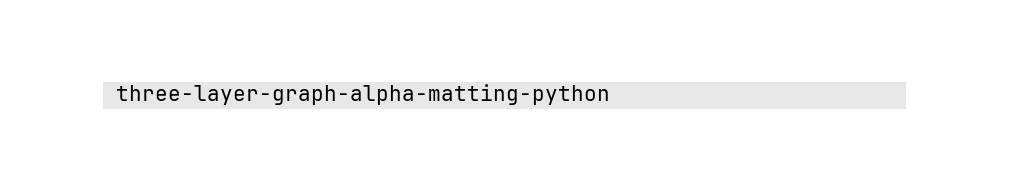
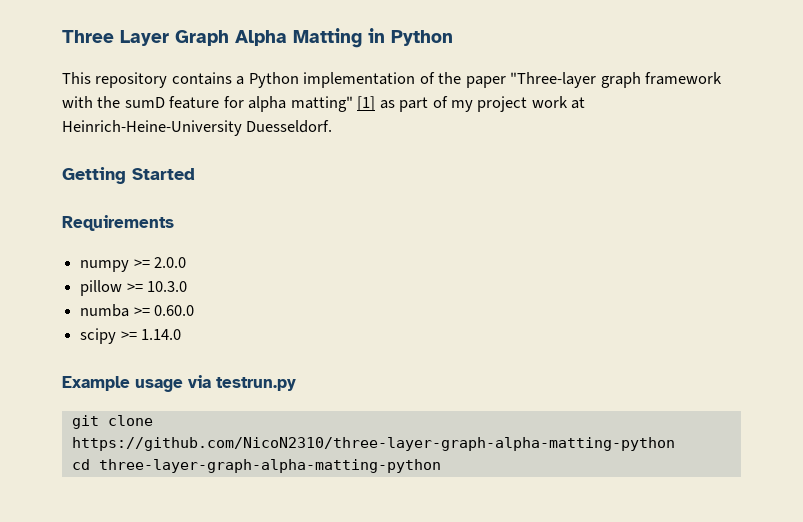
- three-layer-graph-alpha-matting-python
+ Three Layer Graph Alpha Matting in Python
+ This repository contains a Python implementation of the paper "Three-layer graph framework with the sumD feature for alpha matting" [1] as part of my project work at Heinrich-Heine-University Duesseldorf.
+ Getting Started
+ Requirements
+ numpy >= 2.0.0
+ pillow >= 10.3.0
+ numba >= 0.60.0
+ scipy >= 1.14.0
+ Example usage via testrun.py
+ git clone https://github.com/NicoN2310/three-layer-graph-alpha-matting-python
+ cd three-layer-graph-alpha-matting-python

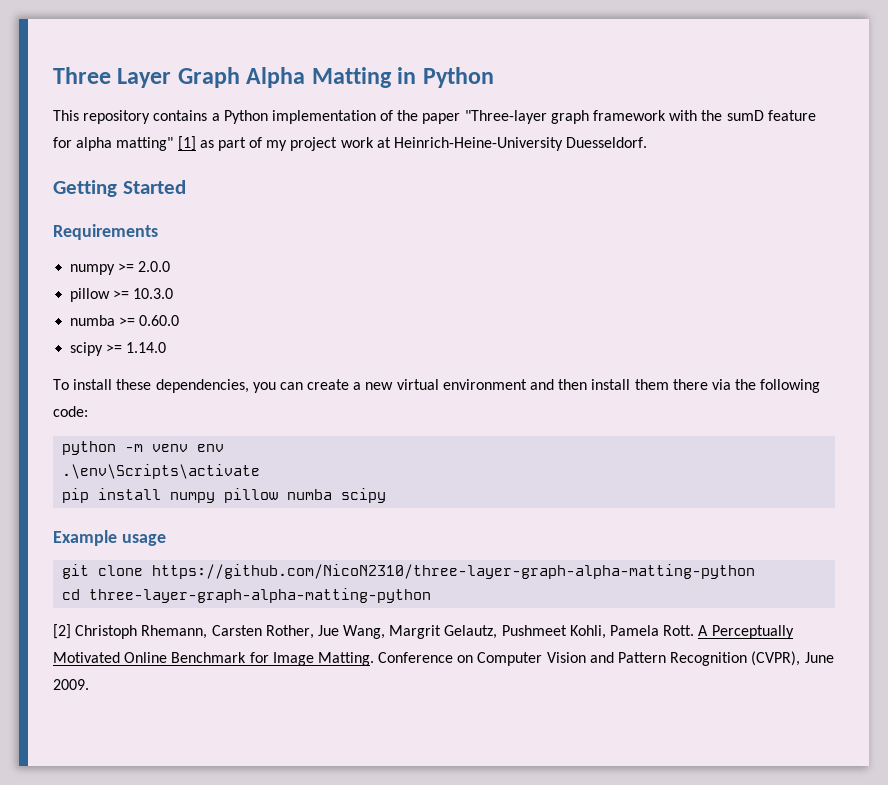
+ To install these dependencies, you can create a new virtual environment and then install them there via the following code:
+ python -m venv env
+ .\env\Scripts\activate
+ pip install numpy pillow numba scipy
- Example usage via testrun.py
+ Example usage
+ [2] Christoph Rhemann, Carsten Rother, Jue Wang, Margrit Gelautz, Pushmeet Kohli, Pamela Rott. A Perceptually Motivated Online Benchmark for Image Matting. Conference on Computer Vision and Pattern Recognition (CVPR), June 2009.

